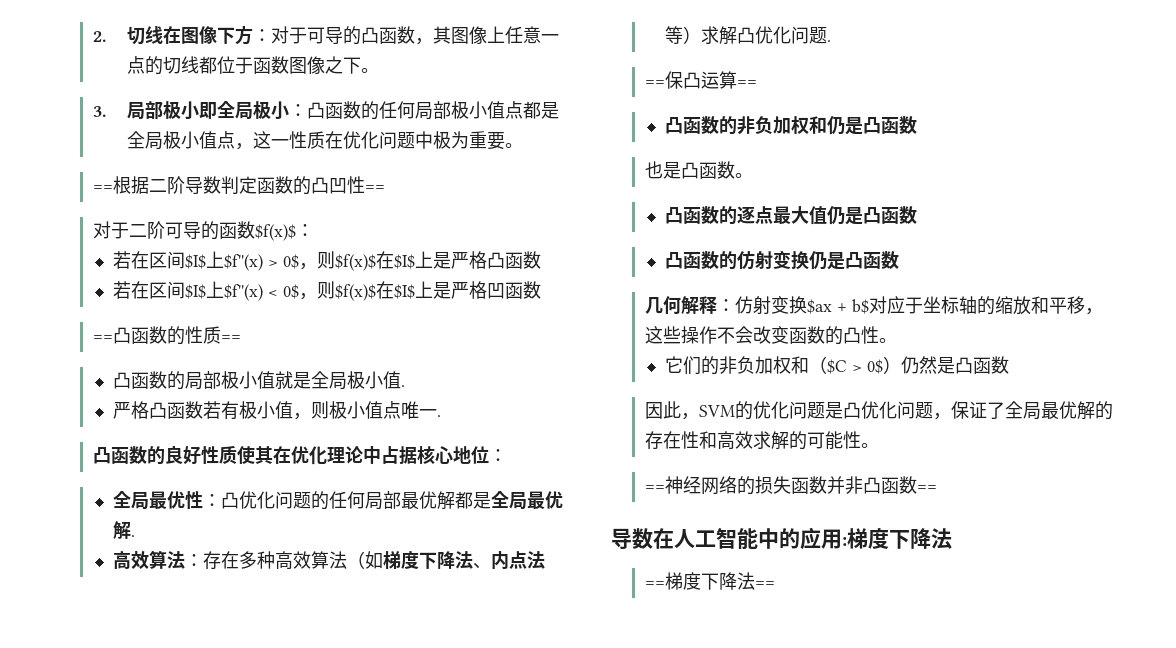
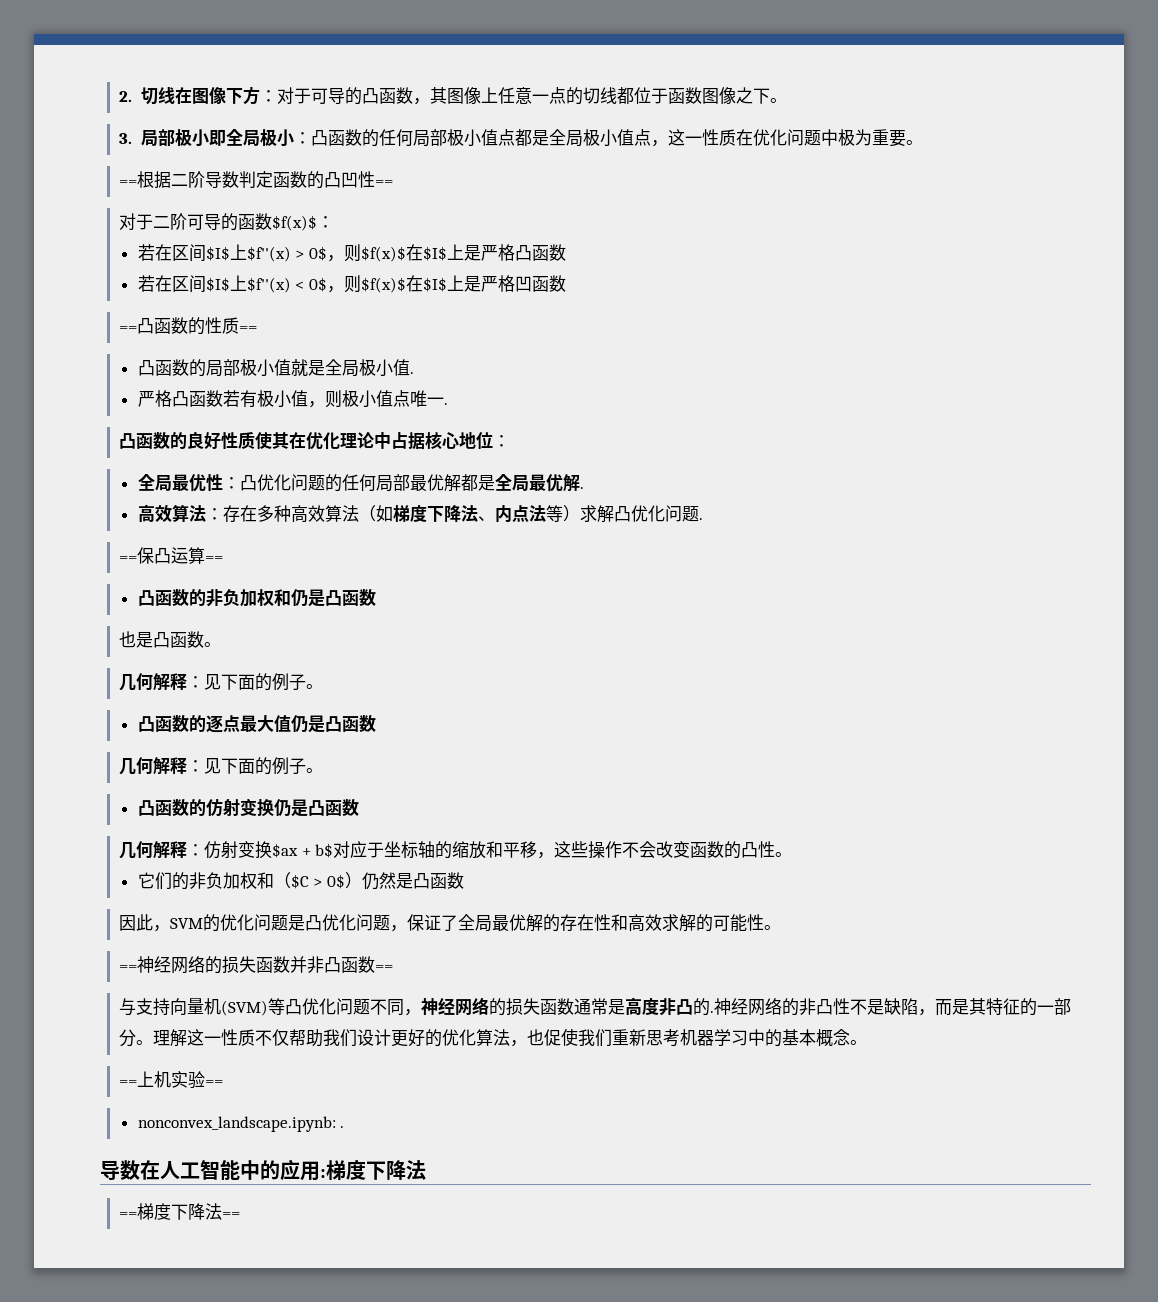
  也是凸函数。
+ 几何解释：见下面的例子。
  凸函数的逐点最大值仍是凸函数
+ 几何解释：见下面的例子。
+ 与支持向量机(SVM)等凸优化问题不同，神经网络的损失函数通常是高度非凸的.神经网络的非凸性不是缺陷，而是其特征的一部分。理解这一性质不仅帮助我们设计更好的优化算法，也促使我们重新思考机器学习中的基本概念。
+ ==上机实验==
+ nonconvex_landscape.ipynb: .

